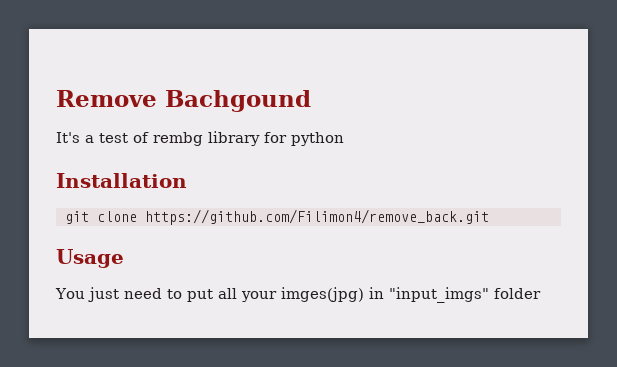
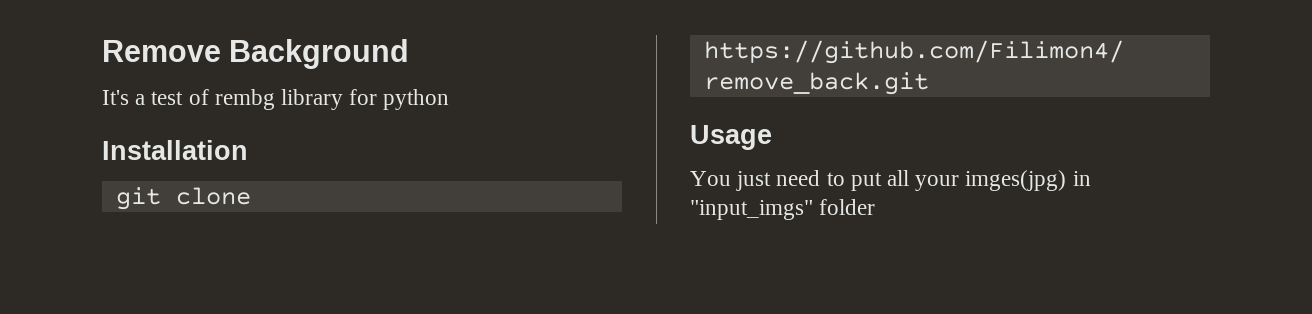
- Remove Bachgound
+ Remove Background

